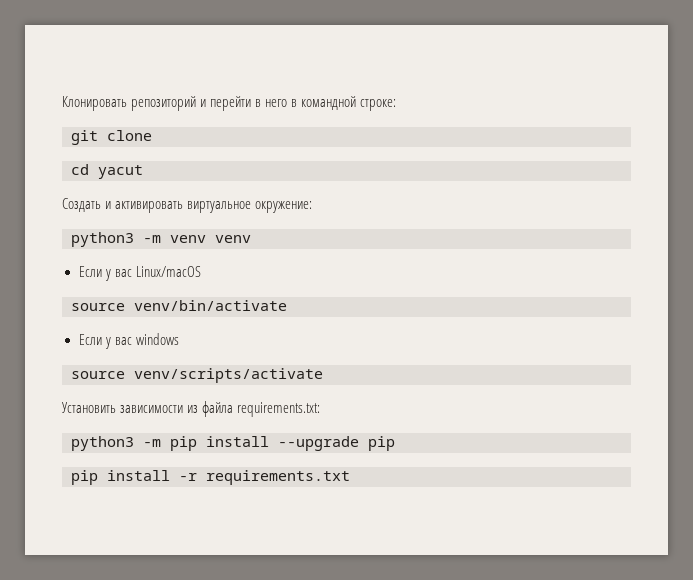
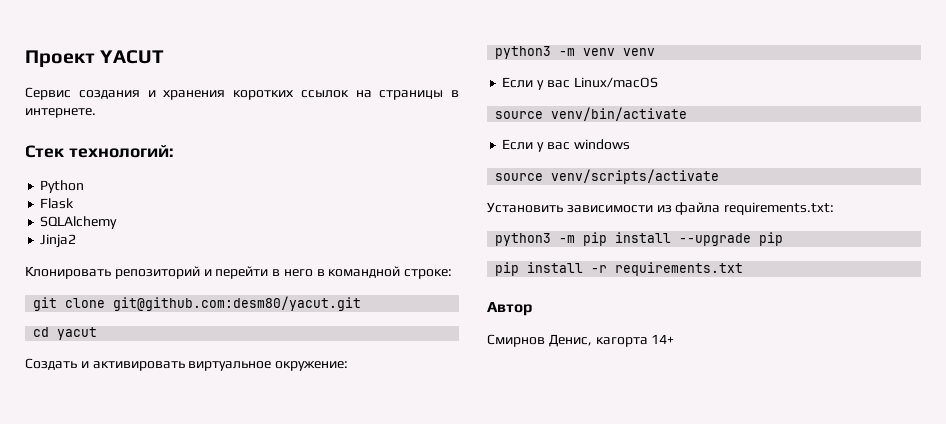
+ Проект YACUT
+ Сервис создания и хранения коротких ссылок на страницы в интернете.
+ Стек технологий:
+ Python
+ Flask
+ SQLAlchemy
+ Jinja2
- git clone
+ git clone git@github.com:desm80/yacut.git
+ Автор
+ Смирнов Денис, кагорта 14+

